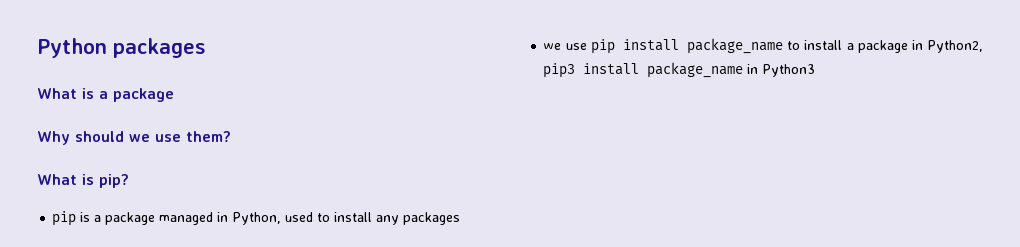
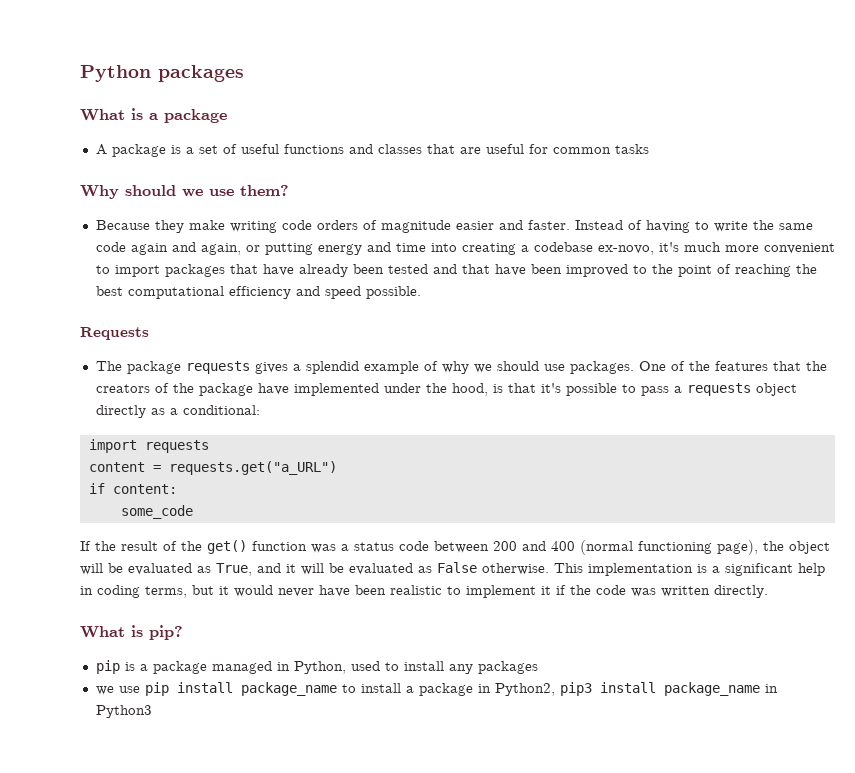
+ A package is a set of useful functions and classes that are useful for common tasks
+ Because they make writing code orders of magnitude easier and faster. Instead of having to write the same code again and again, or putting energy and time into creating a codebase ex-novo, it's much more convenient to import packages that have already been tested and that have been improved to the point of reaching the best computational efficiency and speed possible.
+ Requests
+ The package requests gives a splendid example of why we should use packages. One of the features that the creators of the package have implemented under the hood, is that it's possible to pass a requests object directly as a conditional:
+ import requests
+ content = requests.get("a_URL")
+ if content:
+ some_code
+ If the result of the get() function was a status code between 200 and 400 (normal functioning page), the object will be evaluated as True, and it will be evaluated as False otherwise. This implementation is a significant help in coding terms, but it would never have been realistic to implement it if the code was written directly.

